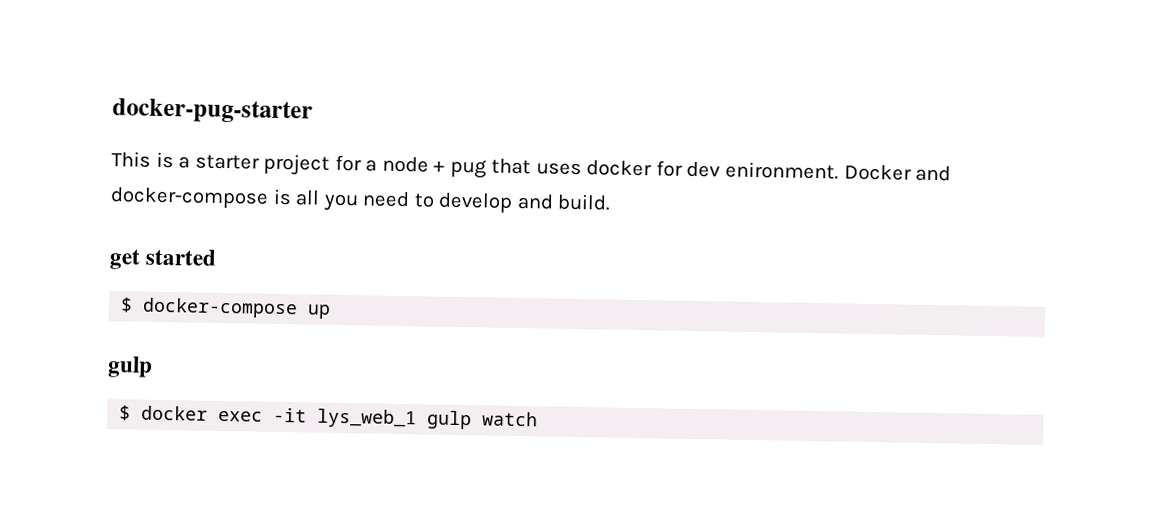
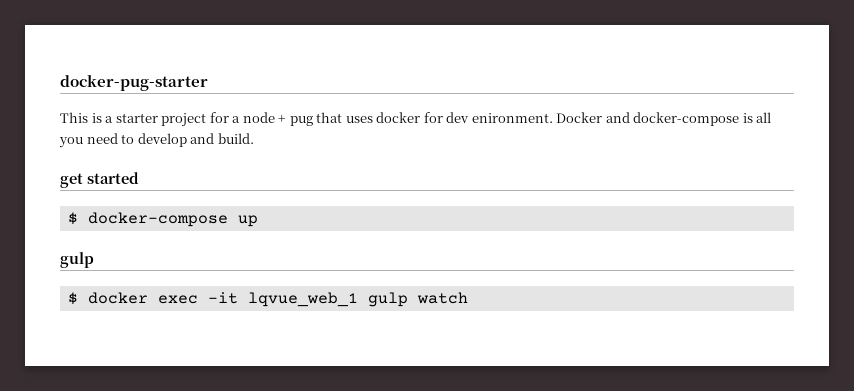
- $ docker exec -it lys_web_1 gulp watch
+ $ docker exec -it lqvue_web_1 gulp watch

